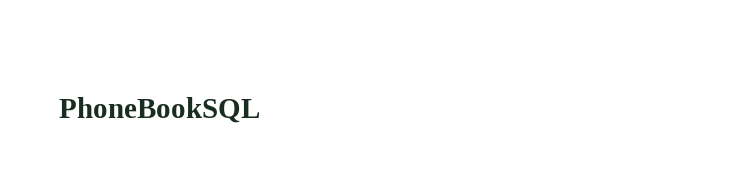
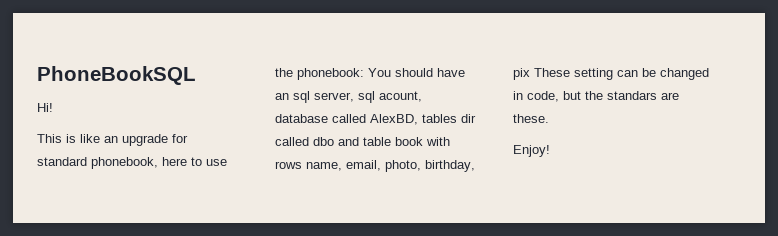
+ Hi!
+ This is like an upgrade for standard phonebook, here to use the phonebook: You should have an sql server, sql acount, database called AlexBD, tables dir called dbo and table book with rows name, email, photo, birthday, pix These setting can be changed in code, but the standars are these.
+ Enjoy!

